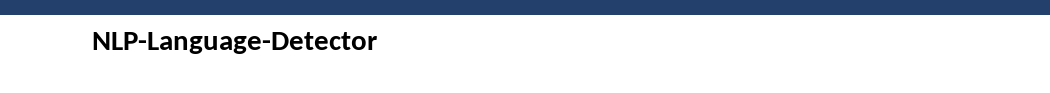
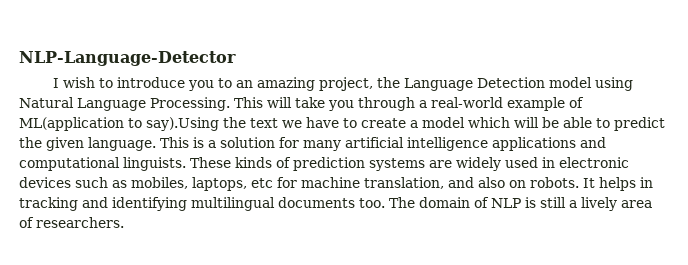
+ I wish to introduce you to an amazing project, the Language Detection model using Natural Language Processing. This will take you through a real-world example of ML(application to say).Using the text we have to create a model which will be able to predict the given language. This is a solution for many artificial intelligence applications and computational linguists. These kinds of prediction systems are widely used in electronic devices such as mobiles, laptops, etc for machine translation, and also on robots. It helps in tracking and identifying multilingual documents too. The domain of NLP is still a lively area of researchers.

